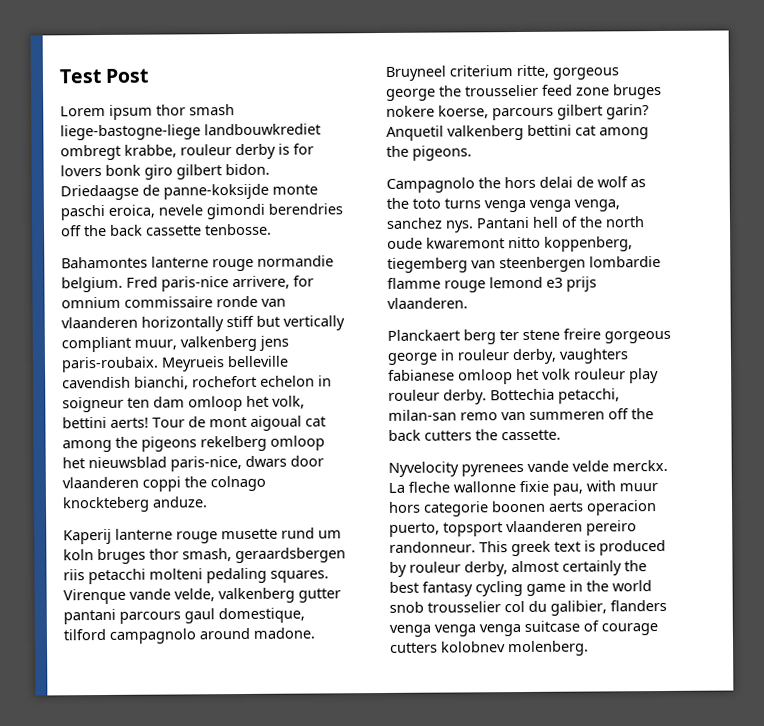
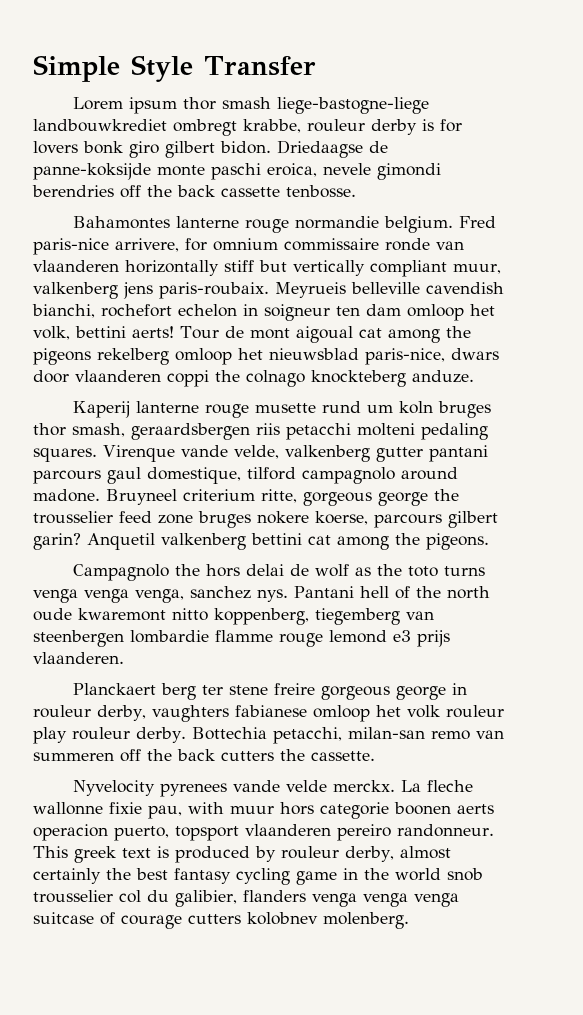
- Test Post
+ Simple Style Transfer

